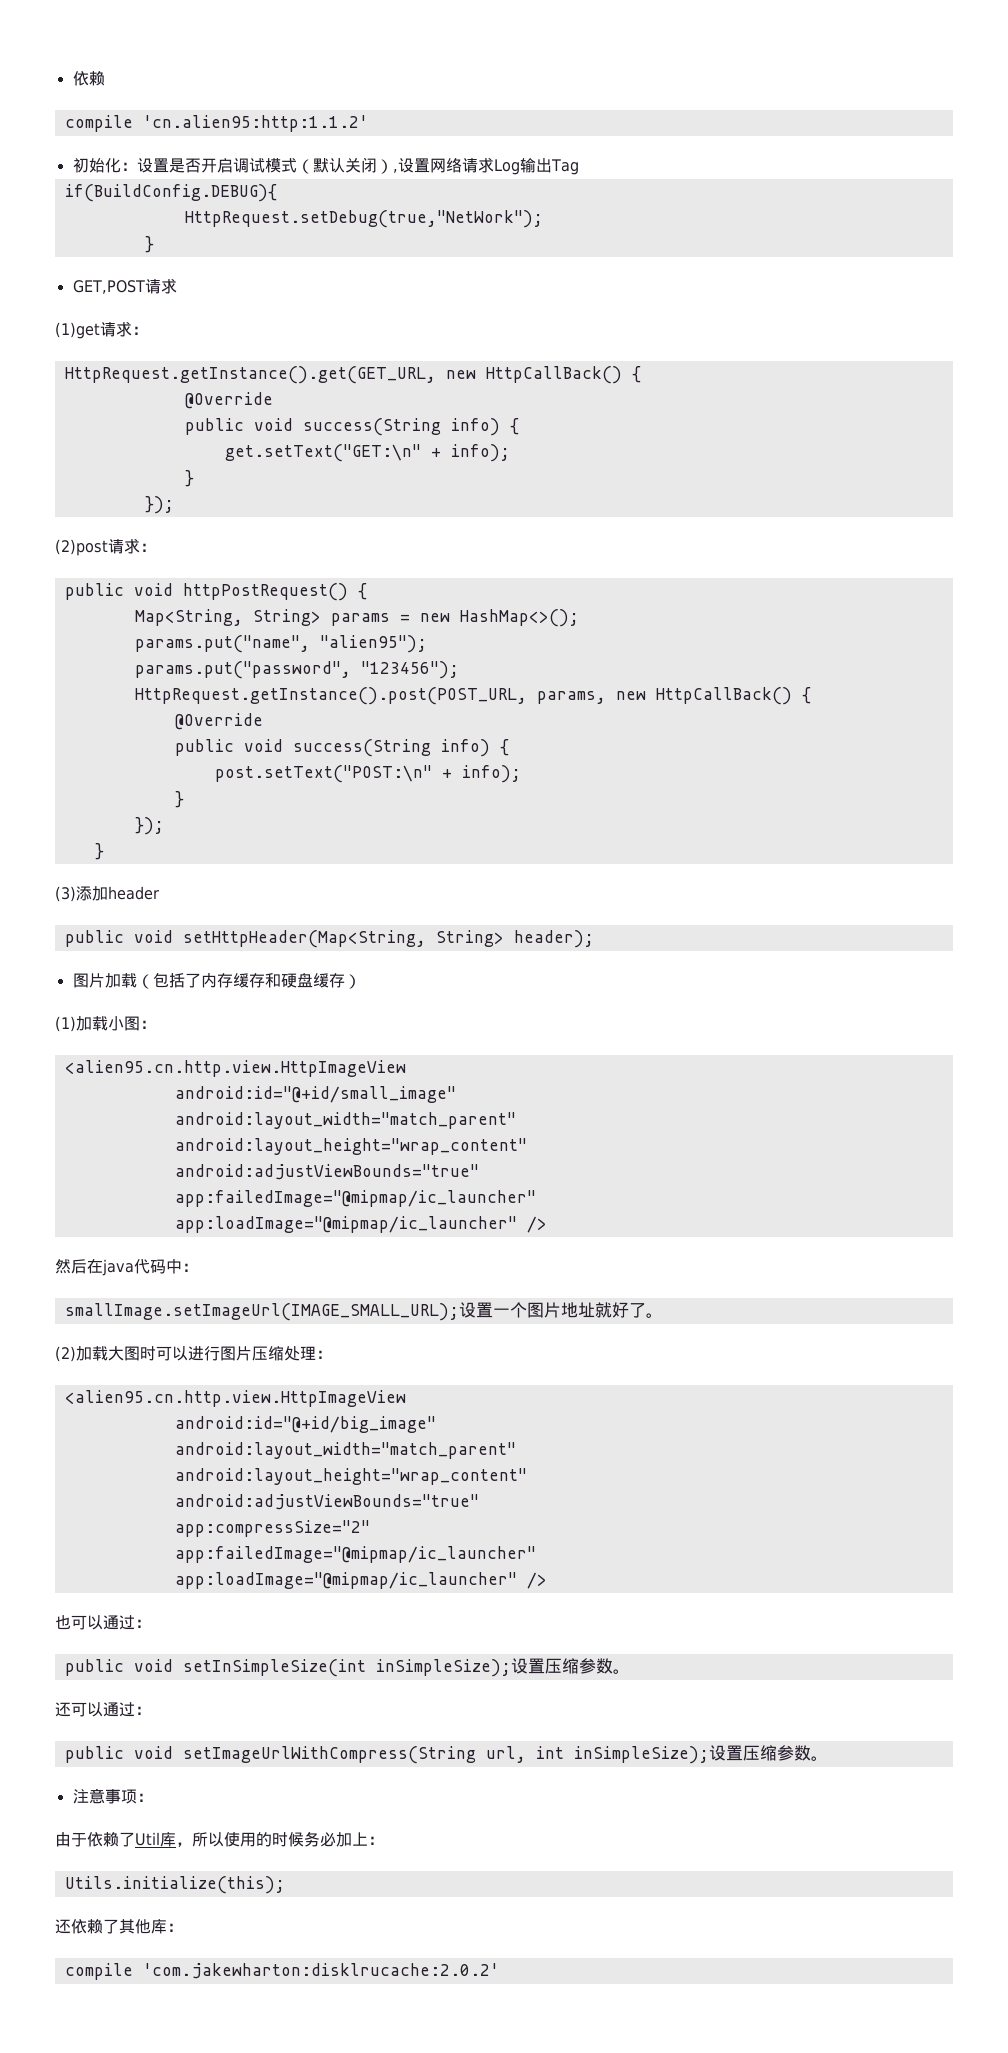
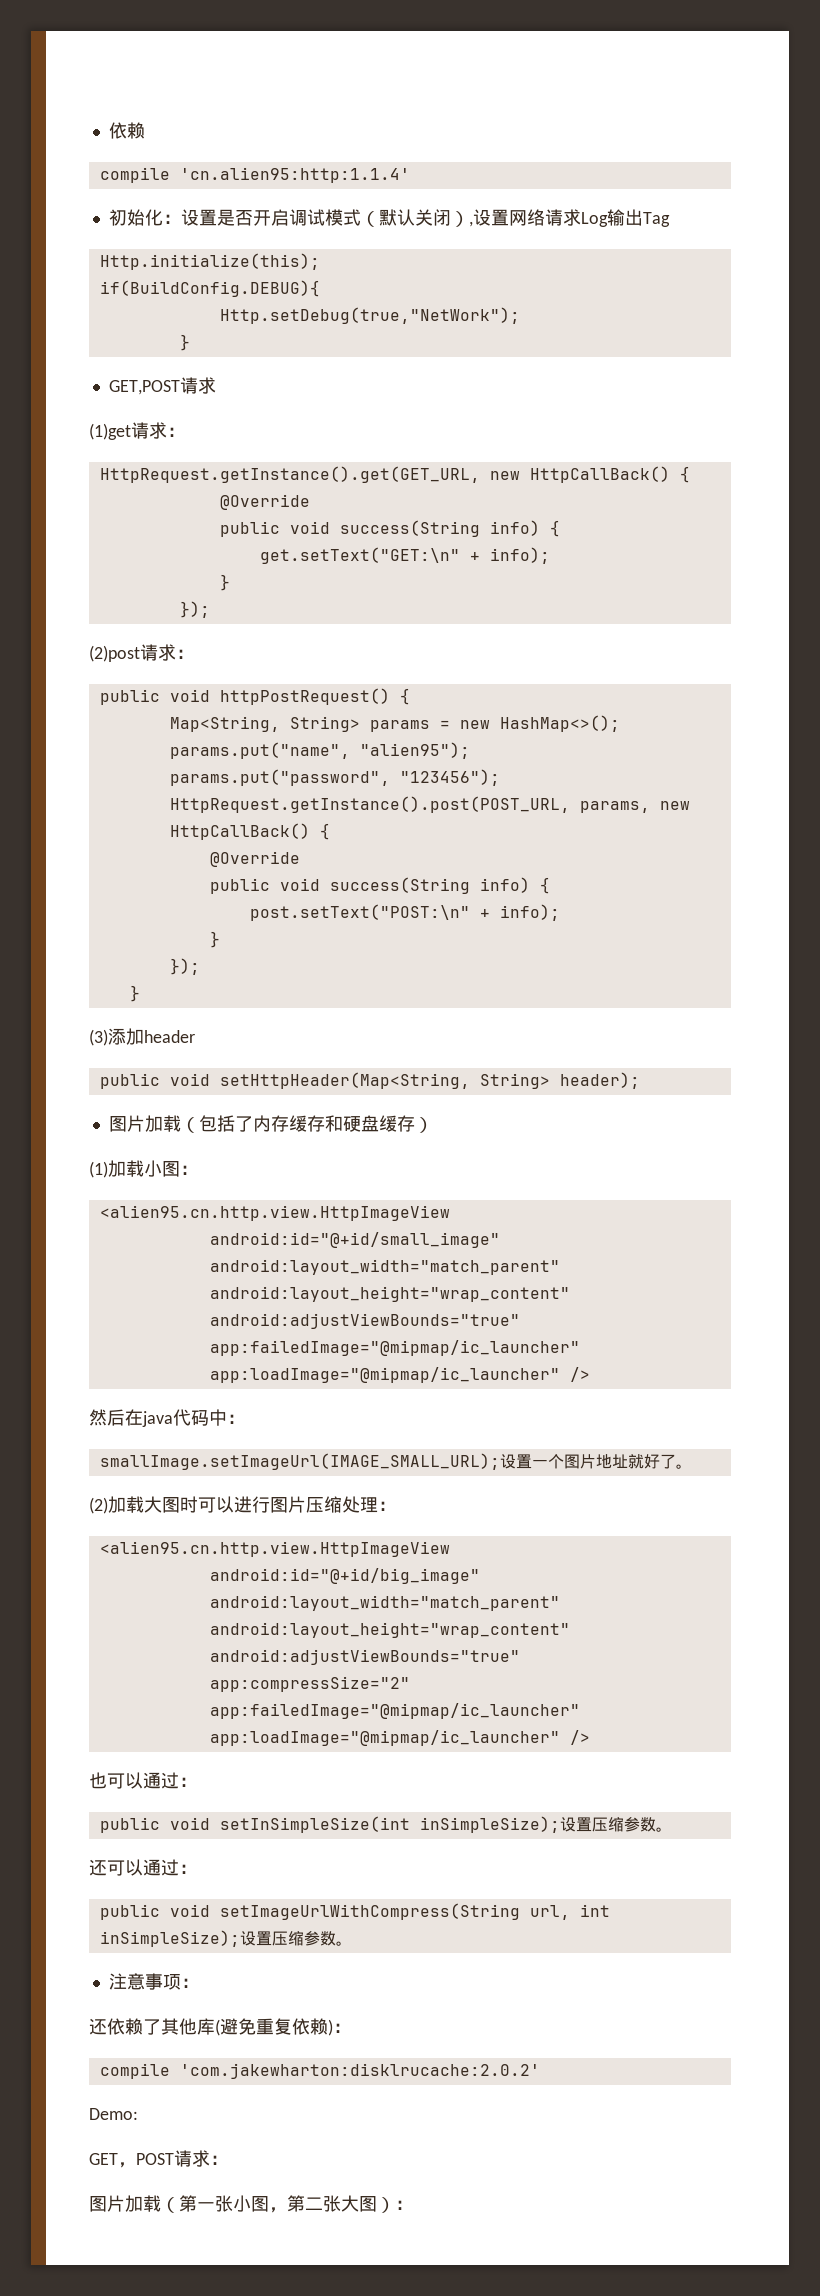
- compile 'cn.alien95:http:1.1.2'
+ compile 'cn.alien95:http:1.1.4'
+ Http.initialize(this);
- HttpRequest.setDebug(true,"NetWork");
+ Http.setDebug(true,"NetWork");
- 由于依赖了Util库，所以使用的时候务必加上：
- Utils.initialize(this);
- 还依赖了其他库：
+ 还依赖了其他库(避免重复依赖)：
  compile 'com.jakewharton:disklrucache:2.0.2'
+ Demo:
+ GET，POST请求：
+ 图片加载（第一张小图，第二张大图）：

